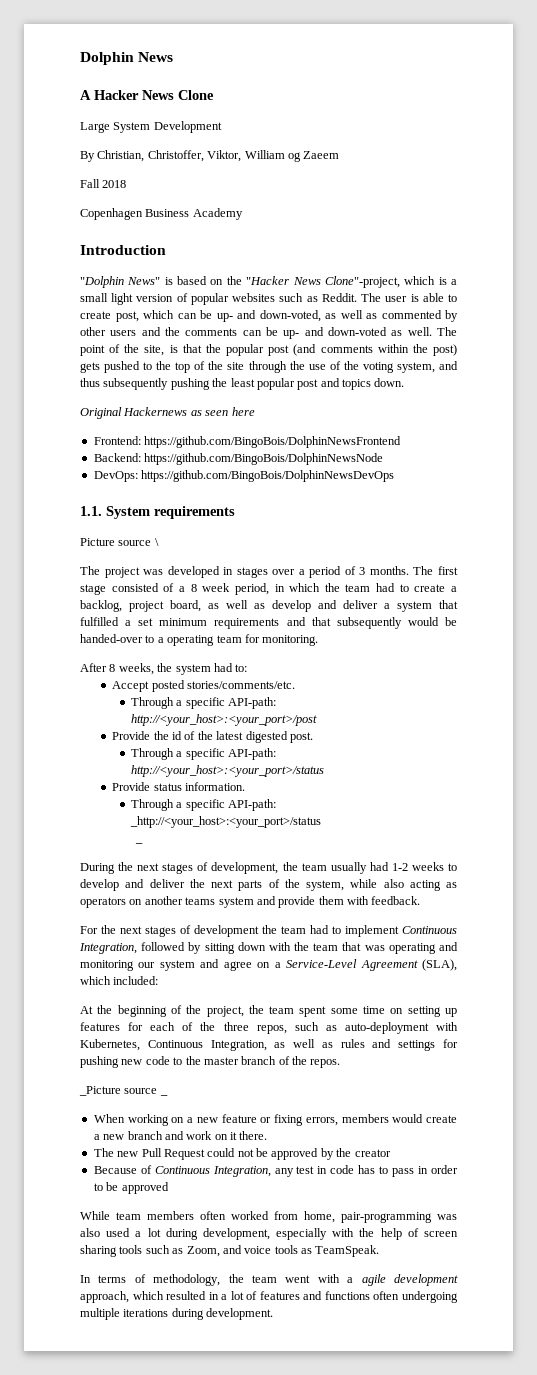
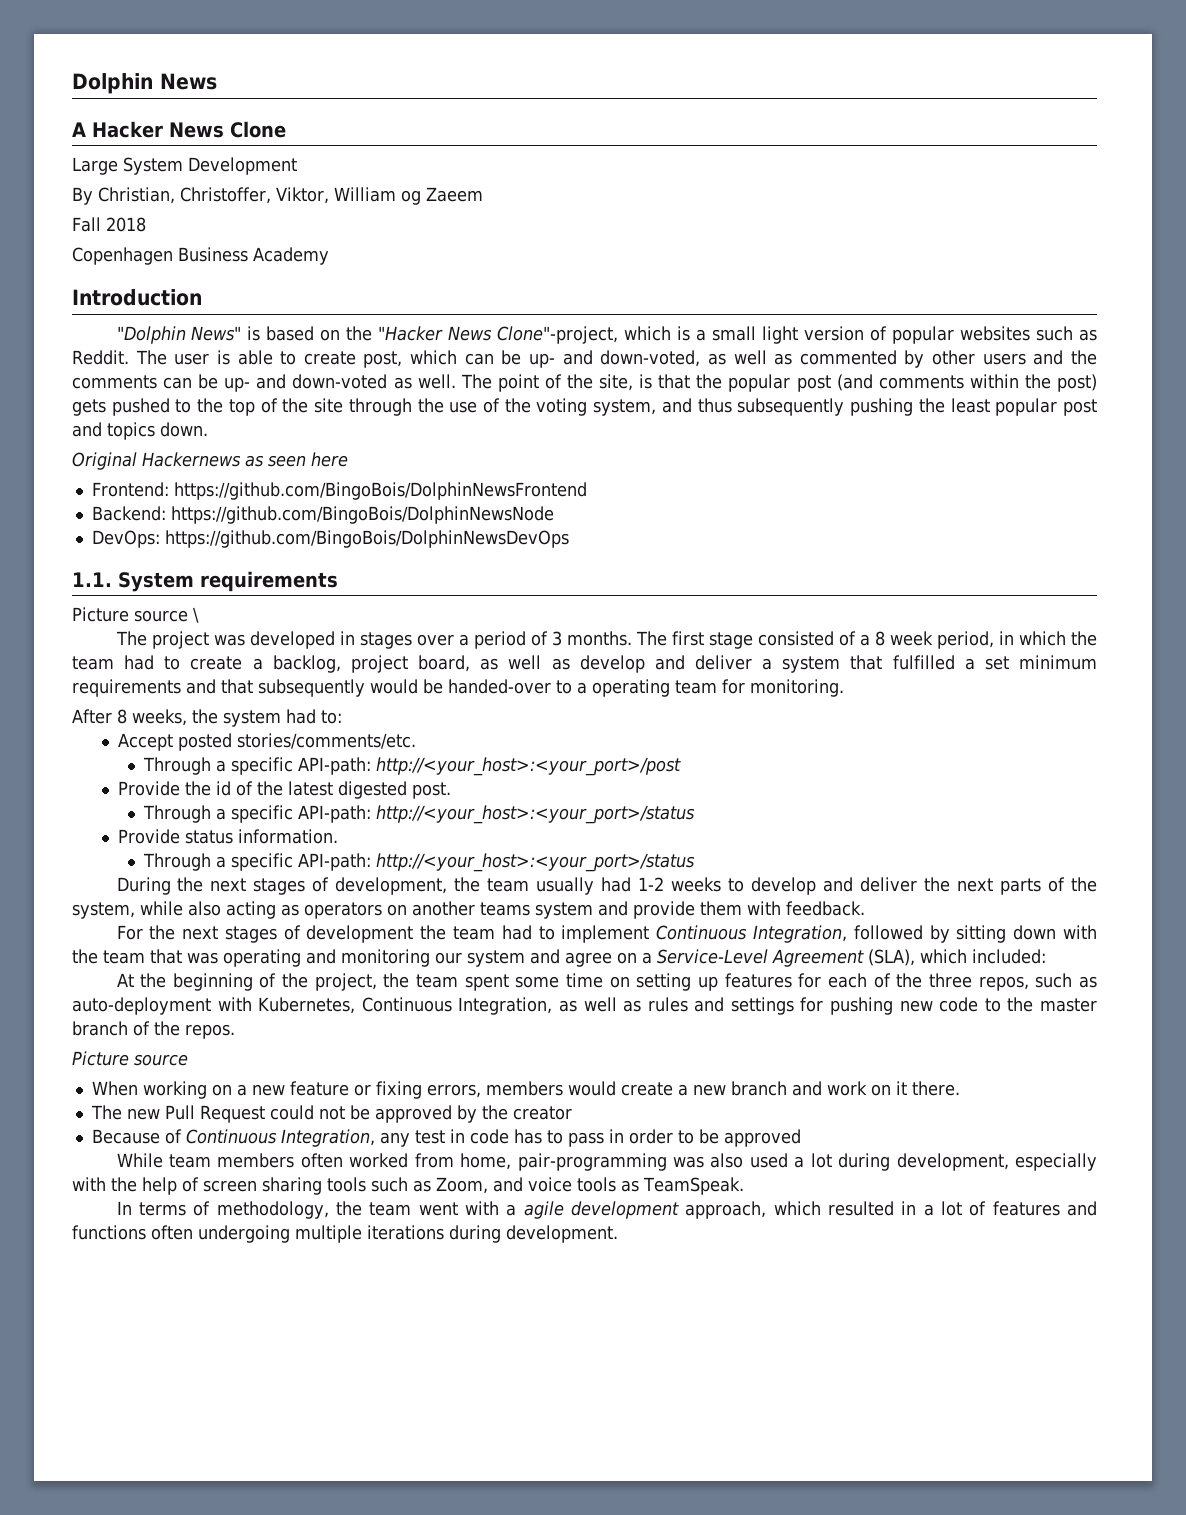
  Provide status information.
- Through a specific API-path: _http://<your_host>:<your_port>/status
- _
+ Through a specific API-path: http://<your_host>:<your_port>/status
  At the beginning of the project, the team spent some time on setting up features for each of the three repos, such as auto-deployment with Kubernetes, Continuous Integration, as well as rules and settings for pushing new code to the master branch of the repos.
- _Picture source _
+ Picture source

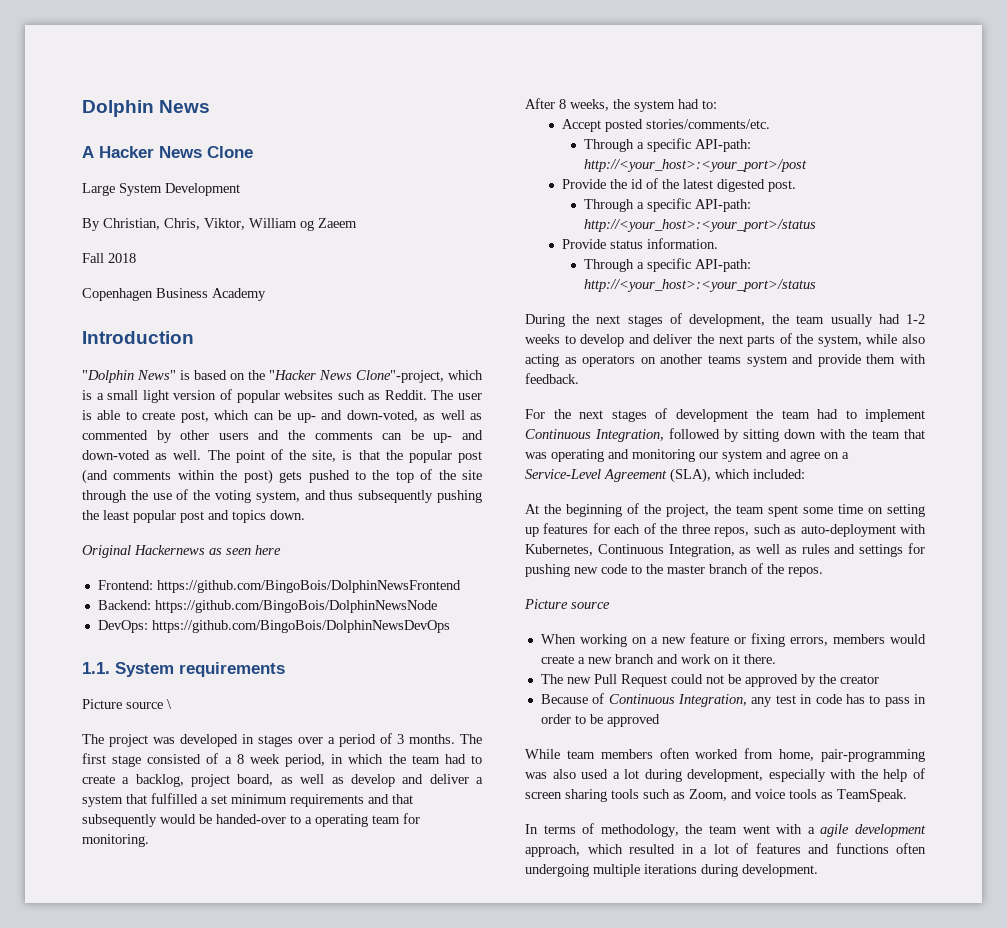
- By Christian, Christoffer, Viktor, William og Zaeem
+ By Christian, Chris, Viktor, William og Zaeem

